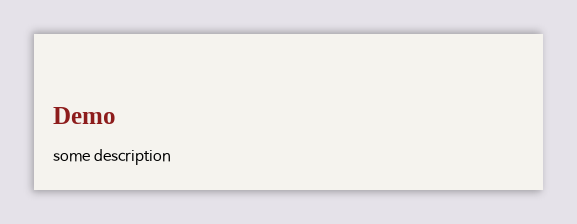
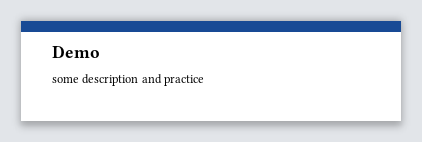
- some description
+ some description and practice

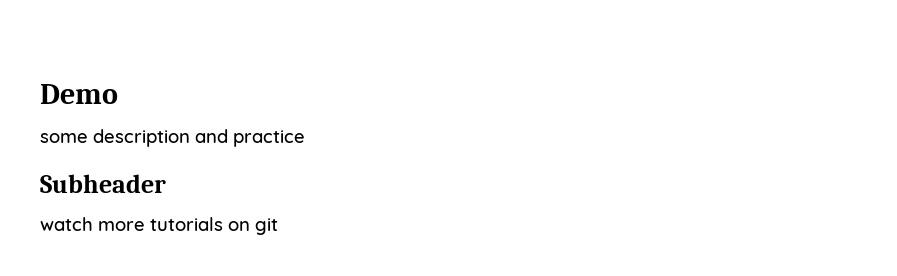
+ Subheader
+ watch more tutorials on git

